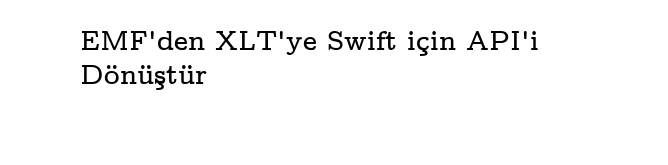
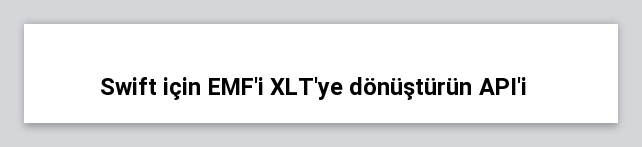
- EMF'den XLT'ye Swift için API'i Dönüştür
+ Swift için EMF'i XLT'ye dönüştürün API'i

